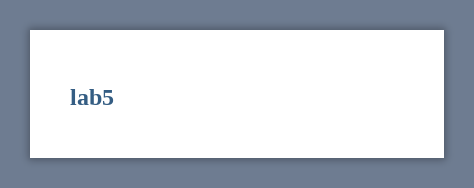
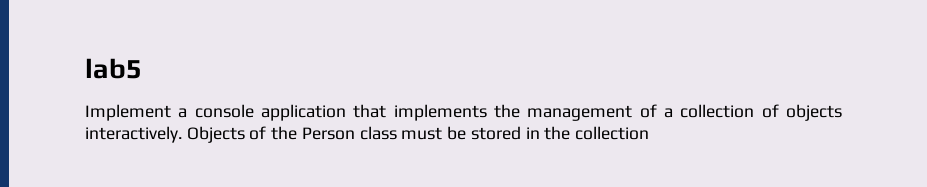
+ Implement a console application that implements the management of a collection of objects interactively. Objects of the Person class must be stored in the collection

